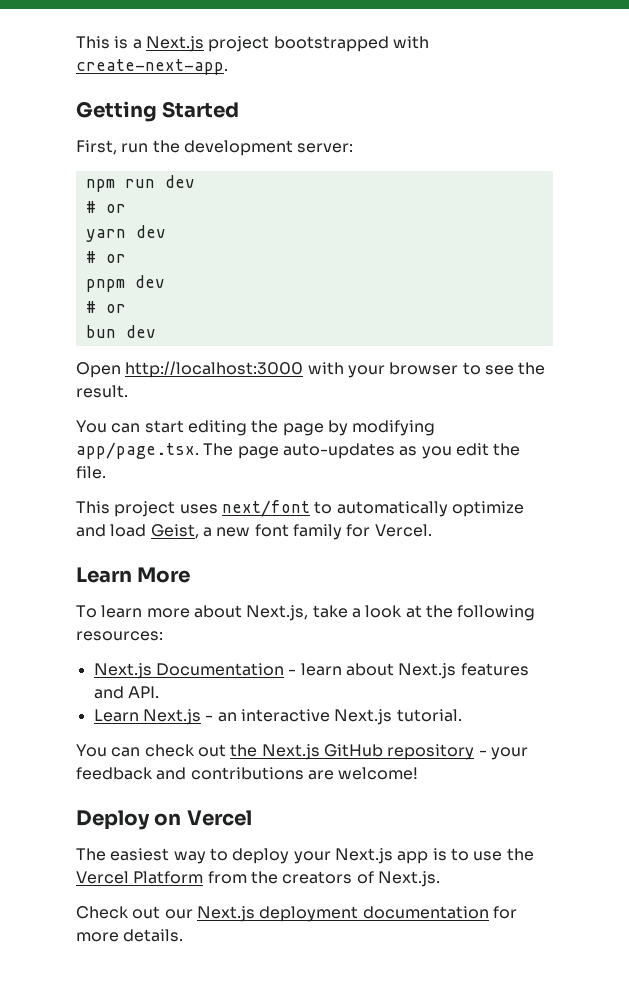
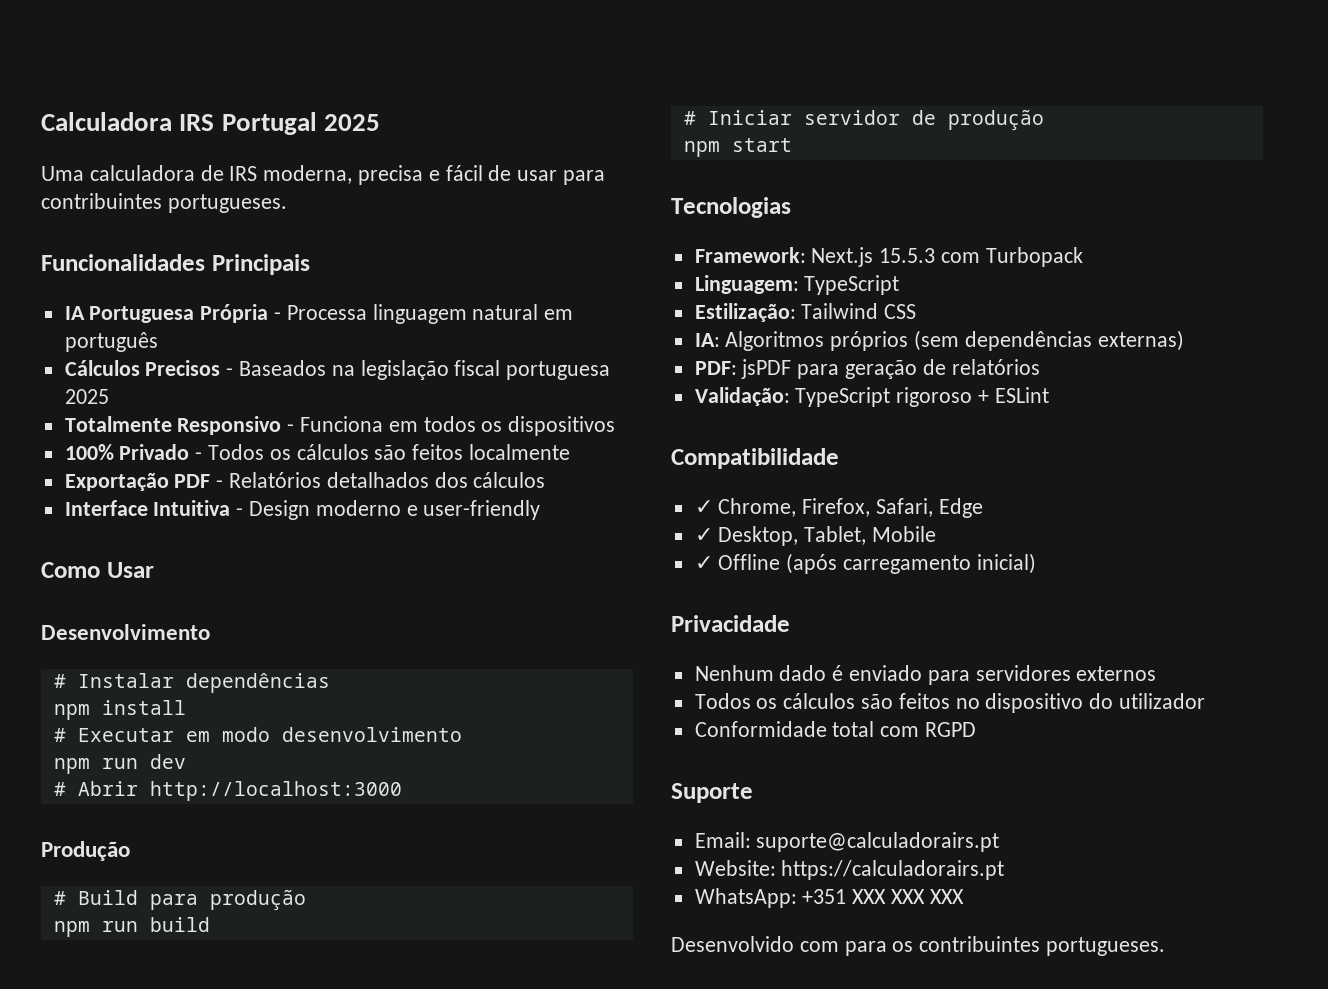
- This is a Next.js project bootstrapped with create-next-app.
- Getting Started
- First, run the development server:
+ Calculadora IRS Portugal 2025
+ Uma calculadora de IRS moderna, precisa e fácil de usar para contribuintes portugueses.
+ Funcionalidades Principais
+ IA Portuguesa Própria - Processa linguagem natural em português
+ Cálculos Precisos - Baseados na legislação fiscal portuguesa 2025
+ Totalmente Responsivo - Funciona em todos os dispositivos
+ 100% Privado - Todos os cálculos são feitos localmente
+ Exportação PDF - Relatórios detalhados dos cálculos
+ Interface Intuitiva - Design moderno e user-friendly
+ Como Usar
+ Desenvolvimento
+ # Instalar dependências
+ npm install
+ # Executar em modo desenvolvimento
  npm run dev
- # or
- yarn dev
- # or
- pnpm dev
- # or
- bun dev
- Open http://localhost:3000 with your browser to see the result.
- You can start editing the page by modifying app/page.tsx. The page auto-updates as you edit the file.
- This project uses next/font to automatically optimize and load Geist, a new font family for Vercel.
- Learn More
- To learn more about Next.js, take a look at the following resources:
- Next.js Documentation - learn about Next.js features and API.
- Learn Next.js - an interactive Next.js tutorial.
- You can check out the Next.js GitHub repository - your feedback and contributions are welcome!
- Deploy on Vercel
- The easiest way to deploy your Next.js app is to use the Vercel Platform from the creators of Next.js.
- Check out our Next.js deployment documentation for more details.
+ # Abrir http://localhost:3000
+ Produção
+ # Build para produção
+ npm run build
+ # Iniciar servidor de produção
+ npm start
+ Tecnologias
+ Framework: Next.js 15.5.3 com Turbopack
+ Linguagem: TypeScript
+ Estilização: Tailwind CSS
+ IA: Algoritmos próprios (sem dependências externas)
+ PDF: jsPDF para geração de relatórios
+ Validação: TypeScript rigoroso + ESLint
+ Compatibilidade
+ ✓ Chrome, Firefox, Safari, Edge
+ ✓ Desktop, Tablet, Mobile
+ ✓ Offline (após carregamento inicial)
+ Privacidade
+ Nenhum dado é enviado para servidores externos
+ Todos os cálculos são feitos no dispositivo do utilizador
+ Conformidade total com RGPD
+ Suporte
+ Email: suporte@calculadorairs.pt
+ Website: https://calculadorairs.pt
+ WhatsApp: +351 XXX XXX XXX
+ Desenvolvido com para os contribuintes portugueses.

